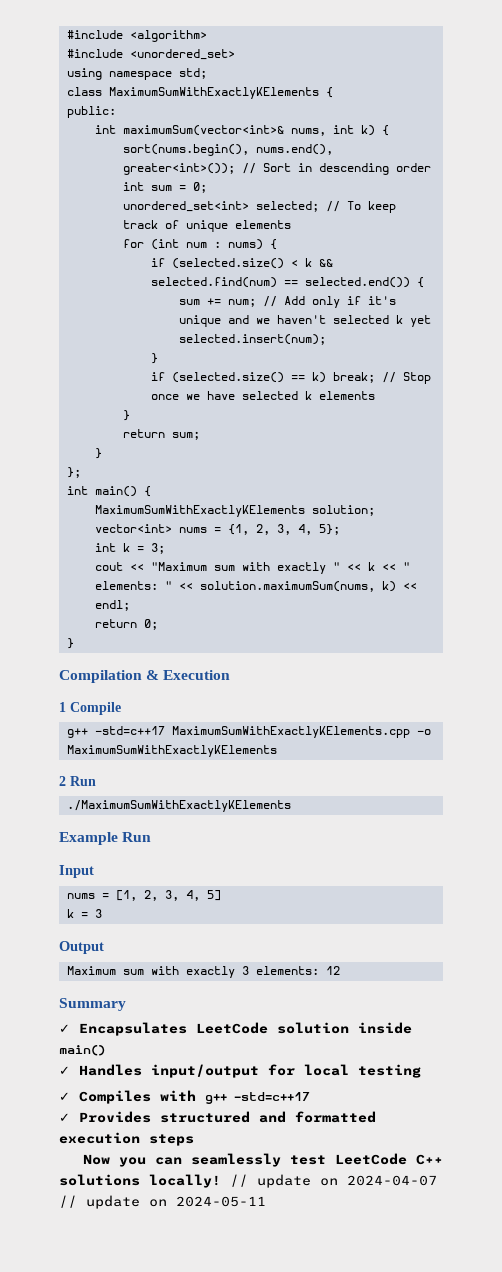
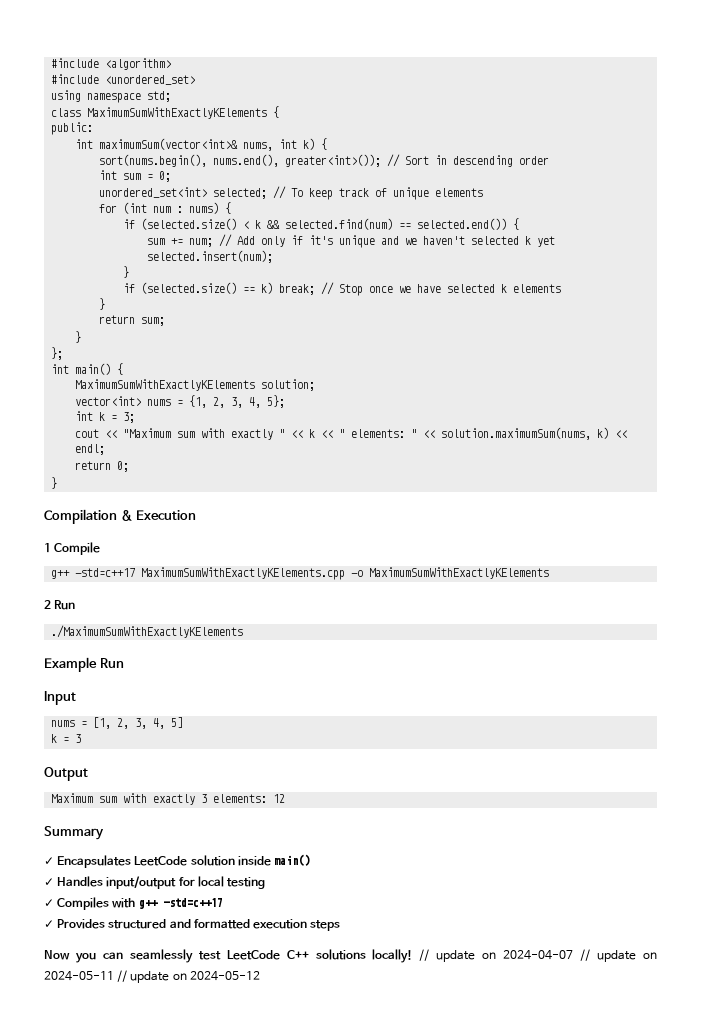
- // update on 2024-04-07 // update on 2024-05-11
+ // update on 2024-04-07 // update on 2024-05-11 // update on 2024-05-12

